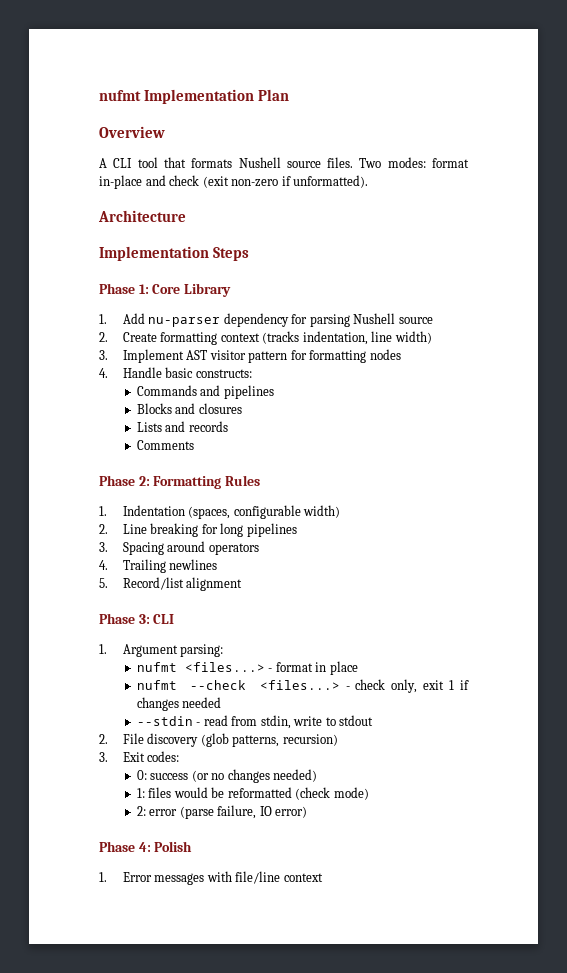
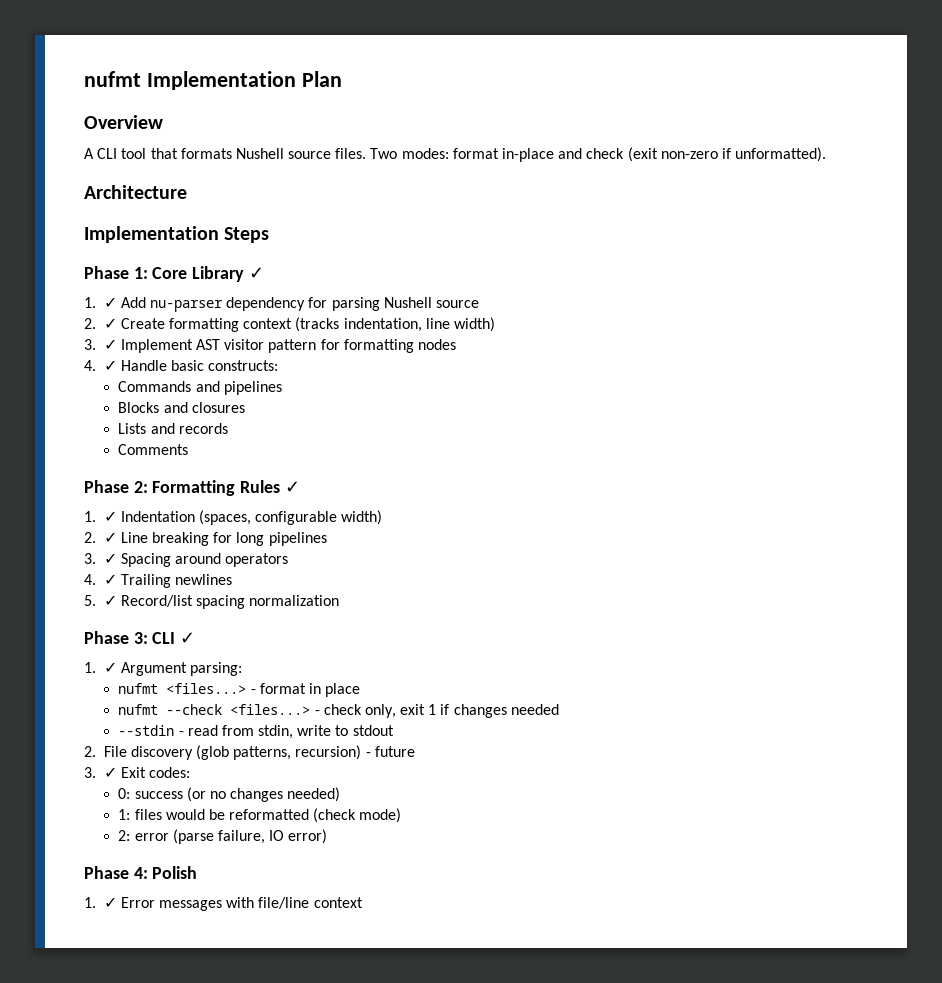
- Phase 1: Core Library
- 1. Add nu-parser dependency for parsing Nushell source
+ Phase 1: Core Library ✓
+ 1. ✓ Add nu-parser dependency for parsing Nushell source
- 2. Create formatting context (tracks indentation, line width)
+ 2. ✓ Create formatting context (tracks indentation, line width)
- 3. Implement AST visitor pattern for formatting nodes
+ 3. ✓ Implement AST visitor pattern for formatting nodes
- 4. Handle basic constructs:
+ 4. ✓ Handle basic constructs:
- Phase 2: Formatting Rules
- 1. Indentation (spaces, configurable width)
+ Phase 2: Formatting Rules ✓
+ 1. ✓ Indentation (spaces, configurable width)
- 2. Line breaking for long pipelines
+ 2. ✓ Line breaking for long pipelines
- 3. Spacing around operators
+ 3. ✓ Spacing around operators
- 4. Trailing newlines
+ 4. ✓ Trailing newlines
- 5. Record/list alignment
+ 5. ✓ Record/list spacing normalization
- Phase 3: CLI
- 1. Argument parsing:
+ Phase 3: CLI ✓
+ 1. ✓ Argument parsing:
- 2. File discovery (glob patterns, recursion)
- 3. Exit codes:
+ 2. File discovery (glob patterns, recursion) - future
+ 3. ✓ Exit codes:
- 1. Error messages with file/line context
+ 1. ✓ Error messages with file/line context

